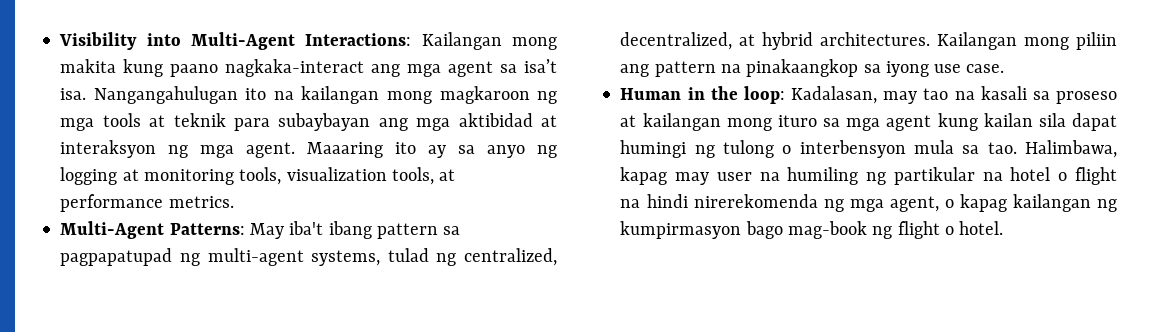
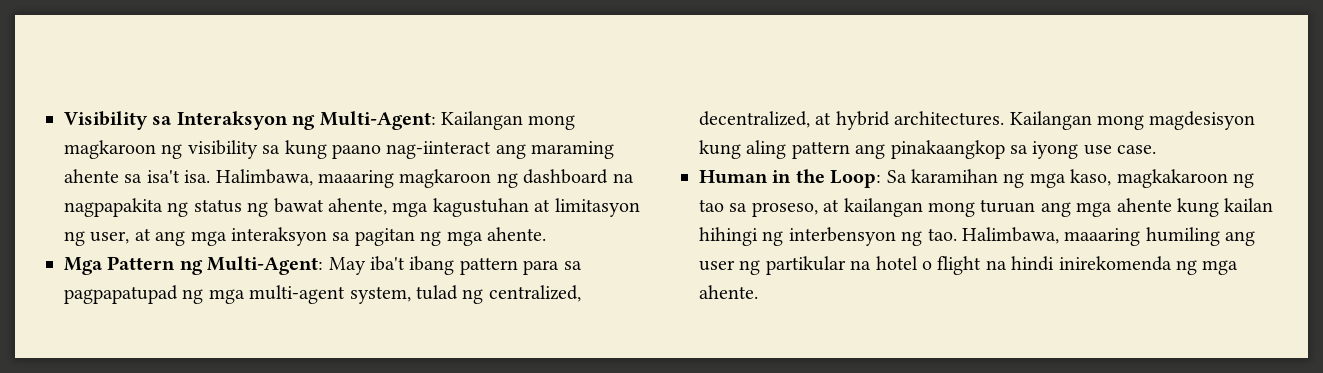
- Visibility into Multi-Agent Interactions: Kailangan mong makita kung paano nagkaka-interact ang mga agent sa isa’t isa. Nangangahulugan ito na kailangan mong magkaroon ng mga tools at teknik para subaybayan ang mga aktibidad at interaksyon ng mga agent. Maaaring ito ay sa anyo ng logging at monitoring tools, visualization tools, at performance metrics.
- Multi-Agent Patterns: May iba't ibang pattern sa pagpapatupad ng multi-agent systems, tulad ng centralized, decentralized, at hybrid architectures.
+ Visibility sa Interaksyon ng Multi-Agent: Kailangan mong magkaroon ng visibility sa kung paano nag-iinteract ang maraming ahente sa isa't isa. Halimbawa, maaaring magkaroon ng dashboard na nagpapakita ng status ng bawat ahente, mga kagustuhan at limitasyon ng user, at ang mga interaksyon sa pagitan ng mga ahente.
+ Mga Pattern ng Multi-Agent: May iba't ibang pattern para sa pagpapatupad ng mga multi-agent system, tulad ng centralized, decentralized, at hybrid architectures.
- Kailangan mong piliin ang pattern na pinakaangkop sa iyong use case.
+ Kailangan mong magdesisyon kung aling pattern ang pinakaangkop sa iyong use case.
- Human in the loop: Kadalasan, may tao na kasali sa proseso at kailangan mong ituro sa mga agent kung kailan sila dapat humingi ng tulong o interbensyon mula sa tao. Halimbawa, kapag may user na humiling ng partikular na hotel o flight na hindi nirerekomenda ng mga agent, o kapag kailangan ng kumpirmasyon bago mag-book ng flight o hotel.
+ Human in the Loop: Sa karamihan ng mga kaso, magkakaroon ng tao sa proseso, at kailangan mong turuan ang mga ahente kung kailan hihingi ng interbensyon ng tao. Halimbawa, maaaring humiling ang user ng partikular na hotel o flight na hindi inirekomenda ng mga ahente.

